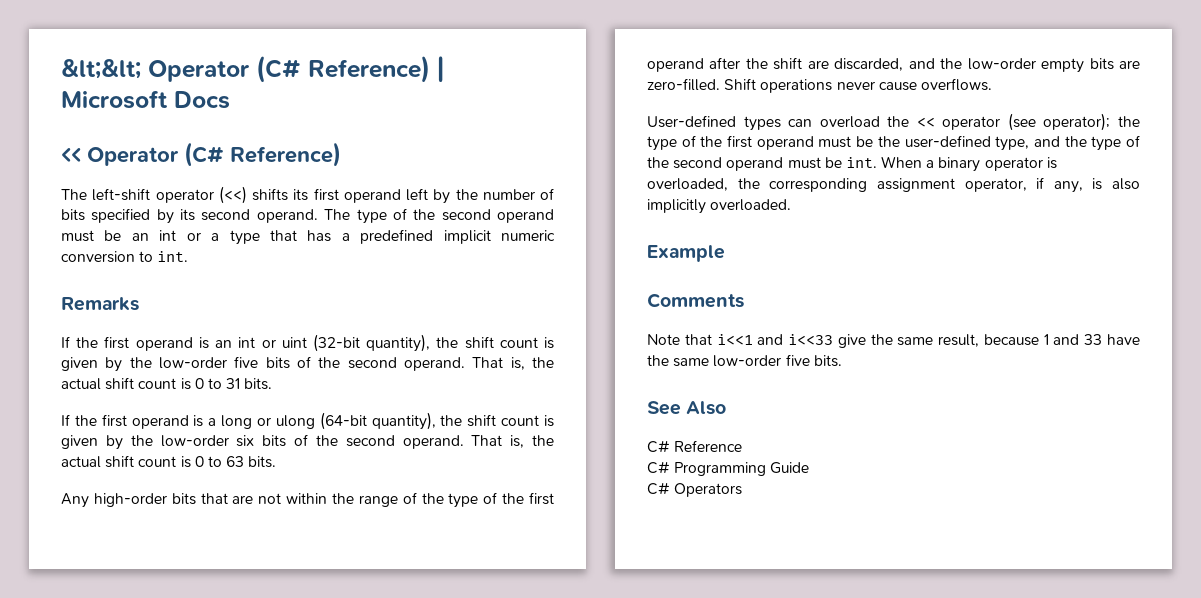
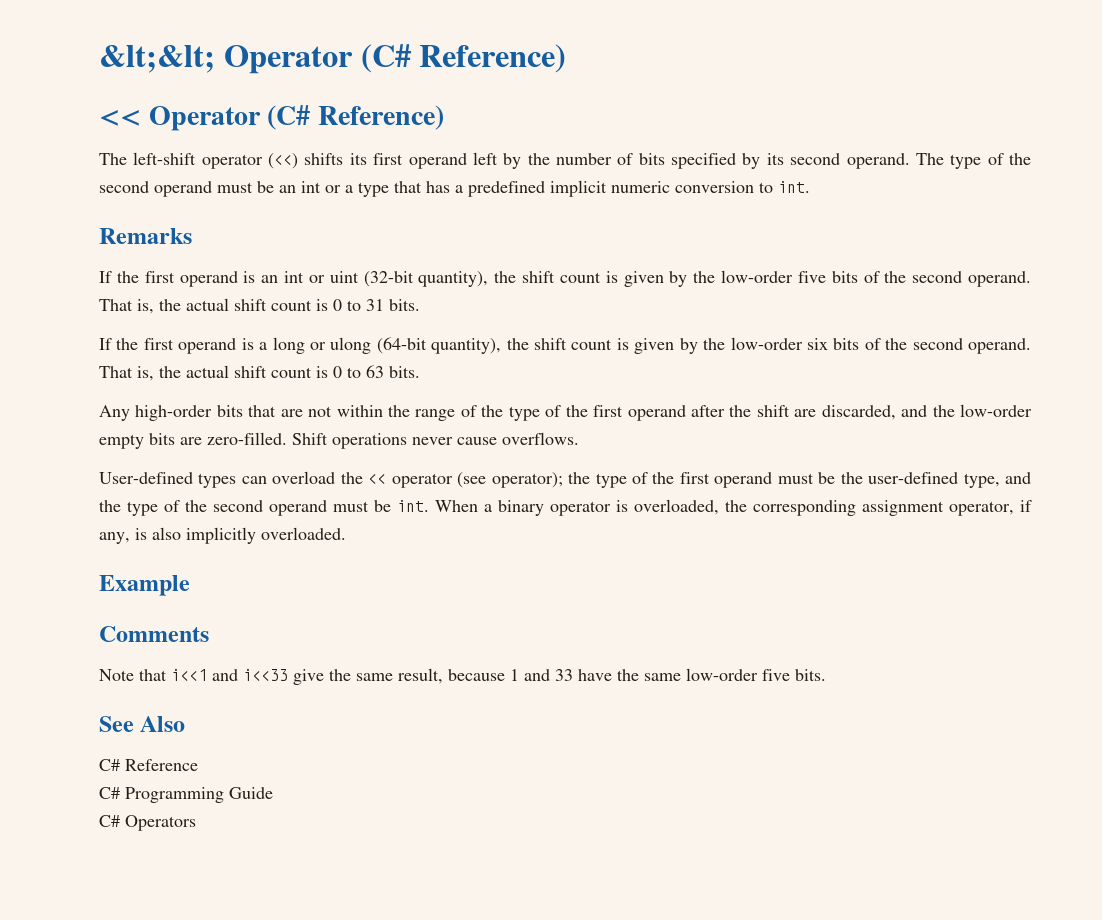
- &lt;&lt; Operator (C# Reference) | Microsoft Docs
+ &lt;&lt; Operator (C# Reference)

